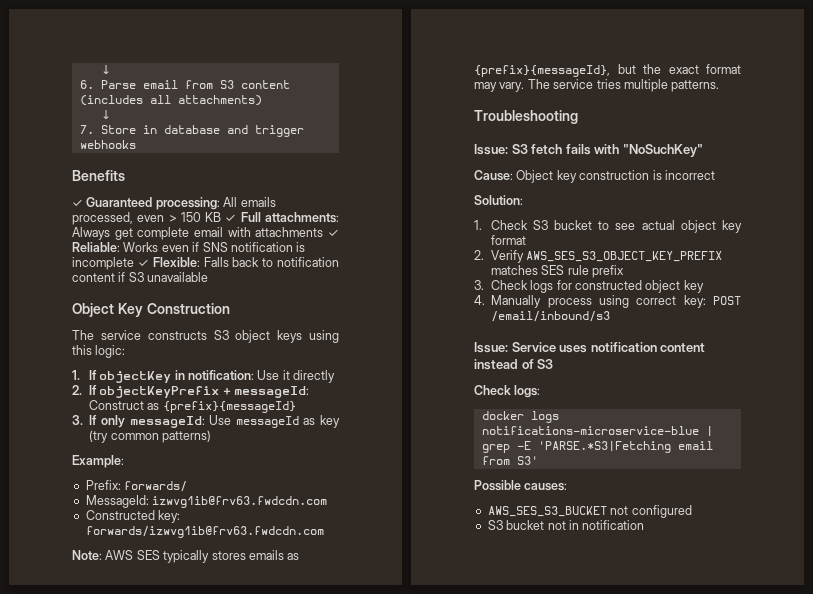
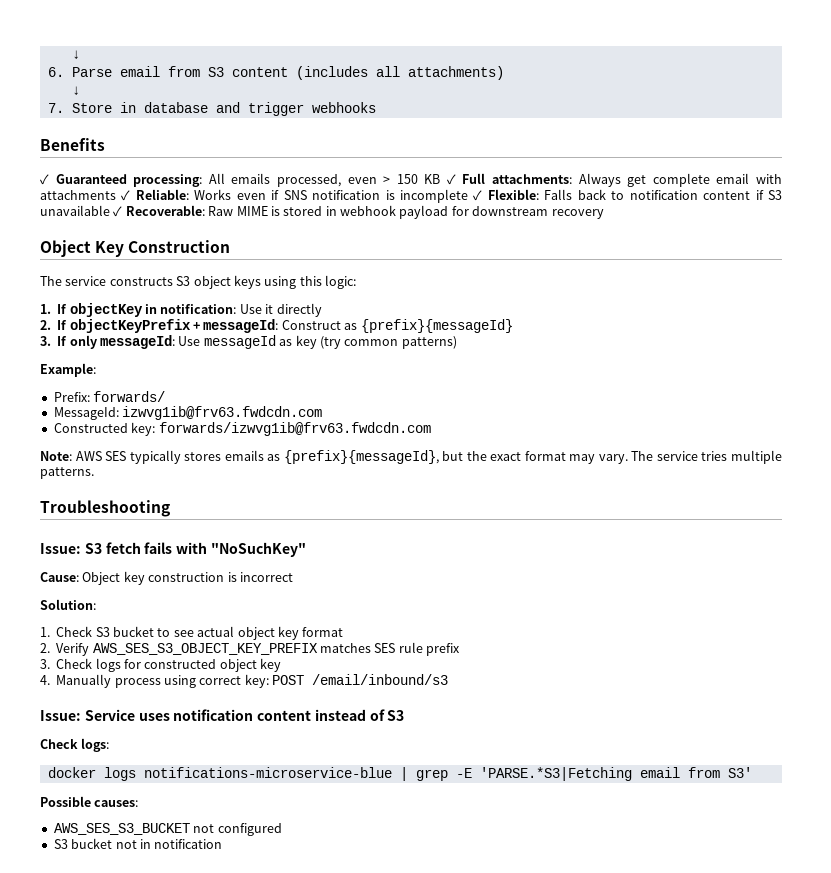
- ✓ Guaranteed processing: All emails processed, even > 150 KB ✓ Full attachments: Always get complete email with attachments ✓ Reliable: Works even if SNS notification is incomplete ✓ Flexible: Falls back to notification content if S3 unavailable
+ ✓ Guaranteed processing: All emails processed, even > 150 KB ✓ Full attachments: Always get complete email with attachments ✓ Reliable: Works even if SNS notification is incomplete ✓ Flexible: Falls back to notification content if S3 unavailable ✓ Recoverable: Raw MIME is stored in webhook payload for downstream recovery

